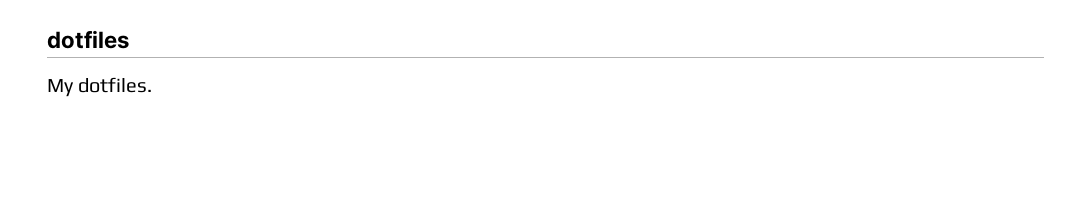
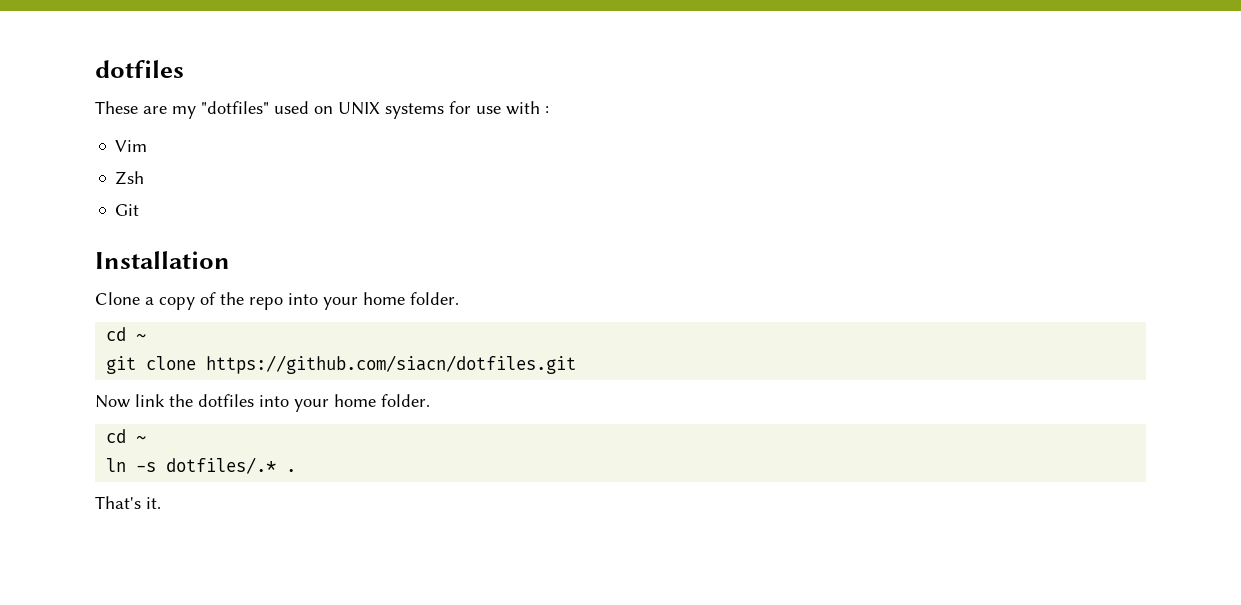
- My dotfiles.
+ These are my "dotfiles" used on UNIX systems for use with :
+ Vim
+ Zsh
+ Git
+ Installation
+ Clone a copy of the repo into your home folder.
+ cd ~
+ git clone https://github.com/siacn/dotfiles.git
+ Now link the dotfiles into your home folder.
+ cd ~
+ ln -s dotfiles/.* .
+ That's it.

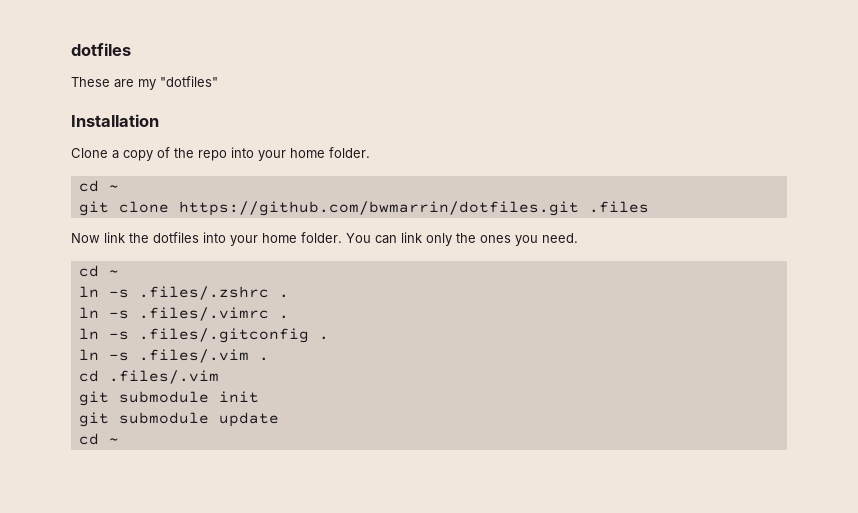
- These are my "dotfiles" used on UNIX systems for use with :
- Vim
- Zsh
- Git
+ These are my "dotfiles"
- git clone https://github.com/siacn/dotfiles.git
+ git clone https://github.com/bwmarrin/dotfiles.git .files
+ You can link only the ones you need.
- ln -s dotfiles/.* .
- That's it.
+ ln -s .files/.zshrc .
+ ln -s .files/.vimrc .
+ ln -s .files/.gitconfig .
+ ln -s .files/.vim .
+ cd .files/.vim
+ git submodule init
+ git submodule update
+ cd ~

